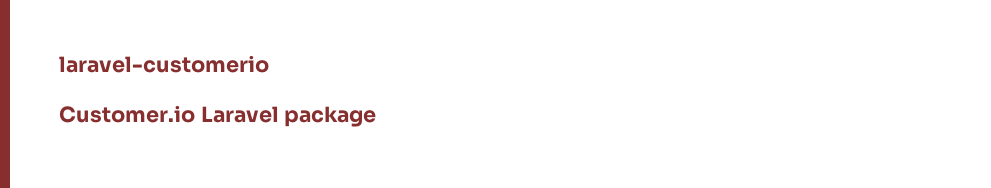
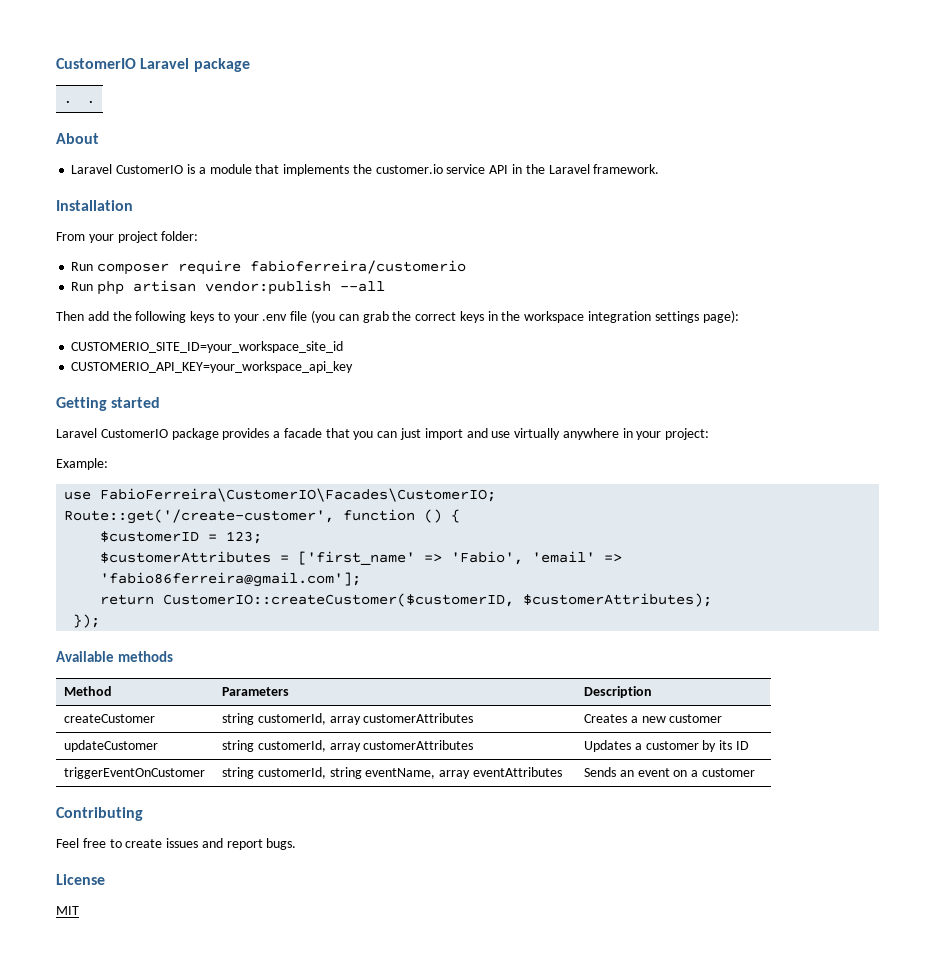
- laravel-customerio
- Customer.io Laravel package
+ CustomerIO Laravel package
+ . | .
+ About
+ Laravel CustomerIO is a module that implements the customer.io service API in the Laravel framework.
+ Installation
+ From your project folder:
+ Run composer require fabioferreira/customerio
+ Run php artisan vendor:publish --all
+ Then add the following keys to your .env file (you can grab the correct keys in the workspace integration settings page):
+ CUSTOMERIO_SITE_ID=your_workspace_site_id
+ CUSTOMERIO_API_KEY=your_workspace_api_key
+ Getting started
+ Laravel CustomerIO package provides a facade that you can just import and use virtually anywhere in your project:
+ Example:
+ use FabioFerreira\CustomerIO\Facades\CustomerIO;
+ Route::get('/create-customer', function () {
+ $customerID = 123;
+ $customerAttributes = ['first_name' => 'Fabio', 'email' => 'fabio86ferreira@gmail.com'];
+ return CustomerIO::createCustomer($customerID, $customerAttributes);
+ });
+ Available methods
+ Method | Parameters | Description
+ createCustomer | string customerId, array customerAttributes | Creates a new customer
+ updateCustomer | string customerId, array customerAttributes | Updates a customer by its ID
+ triggerEventOnCustomer | string customerId, string eventName, array eventAttributes | Sends an event on a customer
+ Contributing
+ Feel free to create issues and report bugs.
+ License
+ MIT

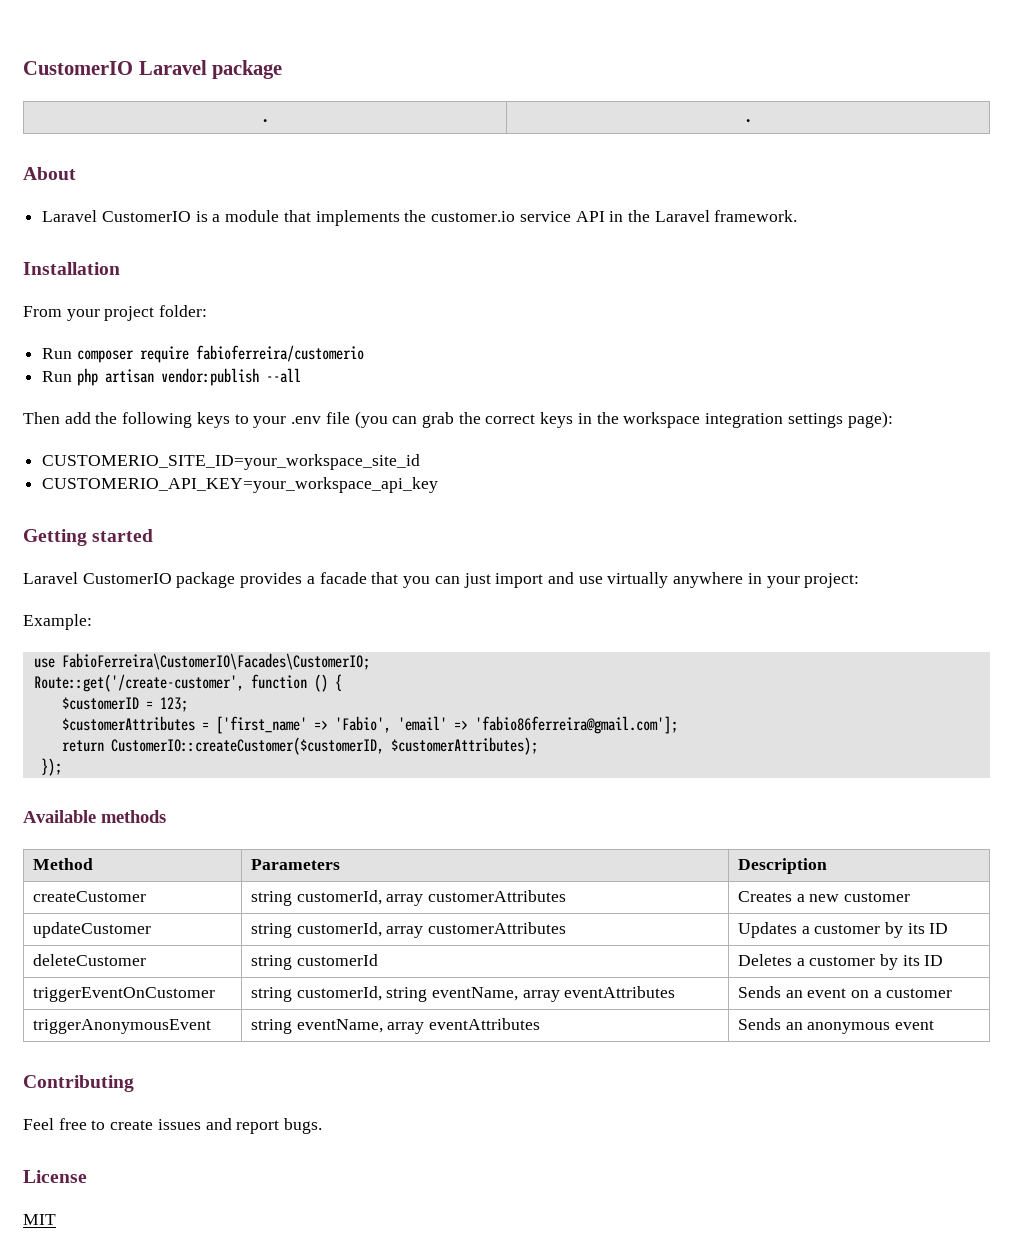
+ deleteCustomer | string customerId | Deletes a customer by its ID
+ triggerAnonymousEvent | string eventName, array eventAttributes | Sends an anonymous event

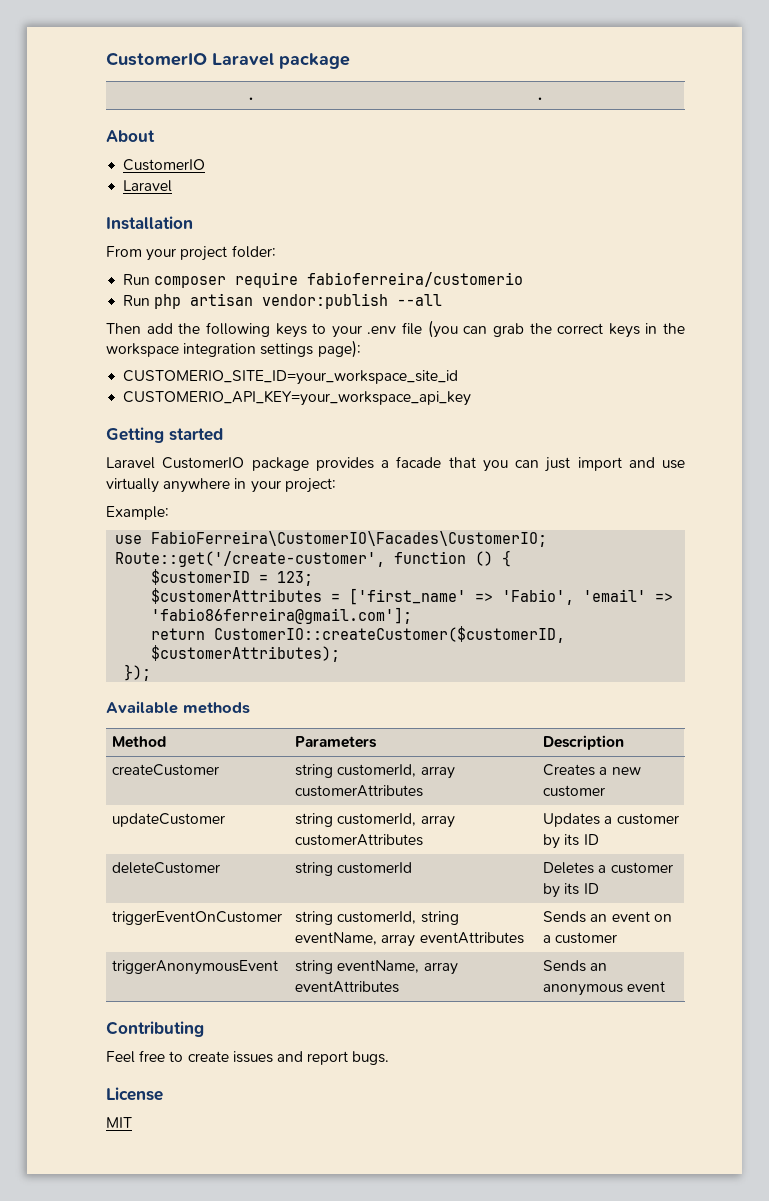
  About
- Laravel CustomerIO is a module that implements the customer.io service API in the Laravel framework.
+ CustomerIO
+ Laravel

